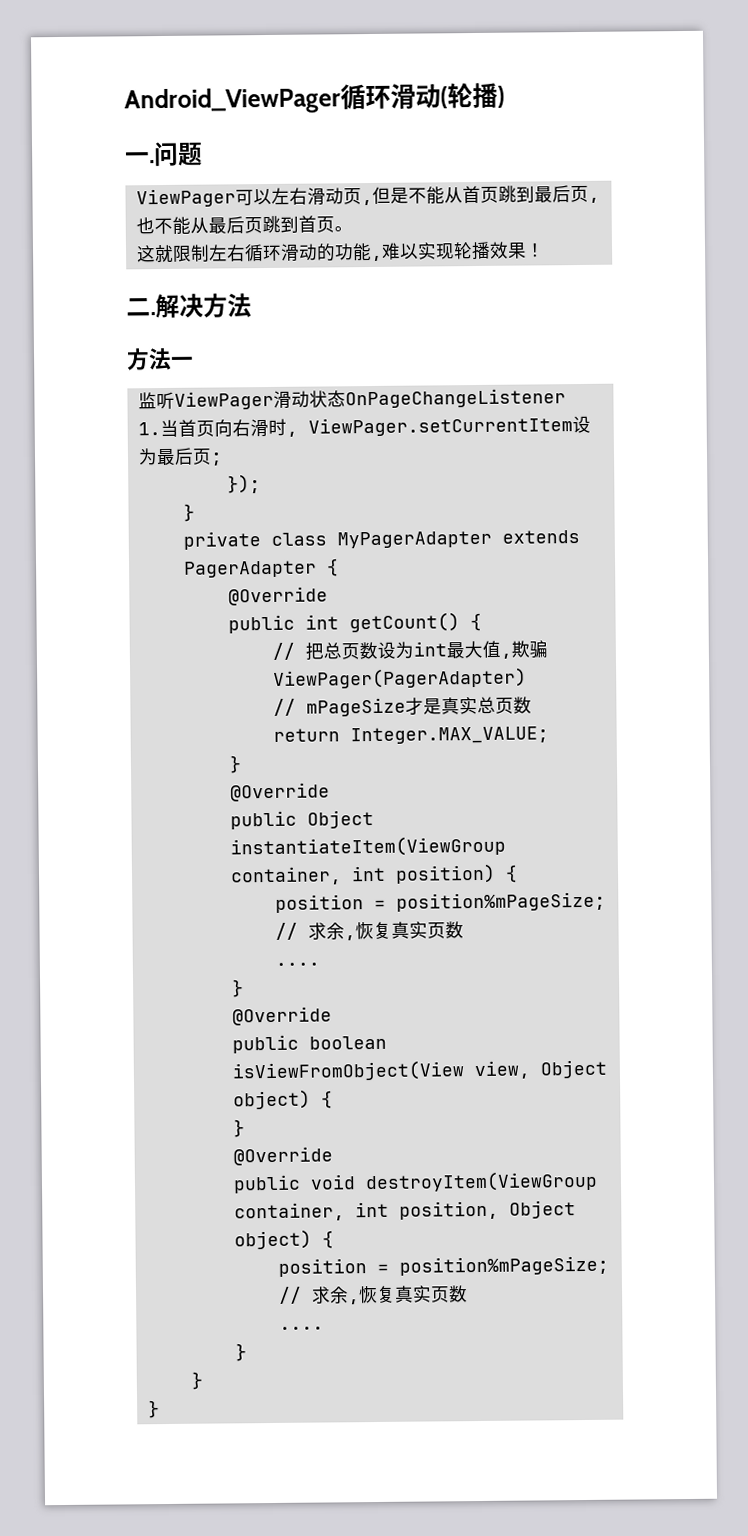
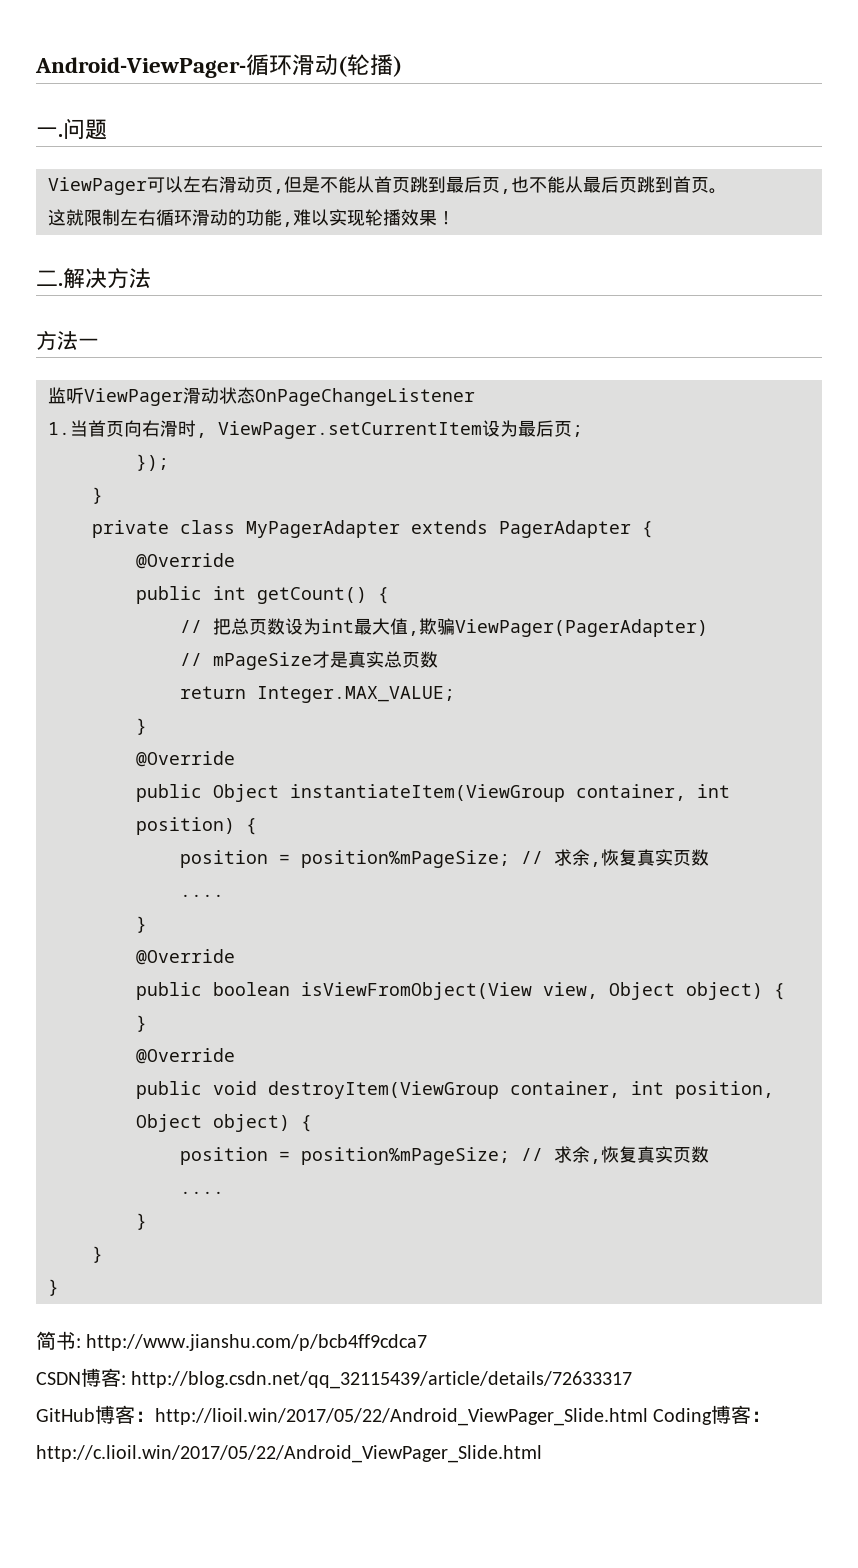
- Android_ViewPager循环滑动(轮播)
+ Android-ViewPager-循环滑动(轮播)
+ 简书: http://www.jianshu.com/p/bcb4ff9cdca7
+ CSDN博客: http://blog.csdn.net/qq_32115439/article/details/72633317
+ GitHub博客：http://lioil.win/2017/05/22/Android_ViewPager_Slide.html Coding博客：http://c.lioil.win/2017/05/22/Android_ViewPager_Slide.html

